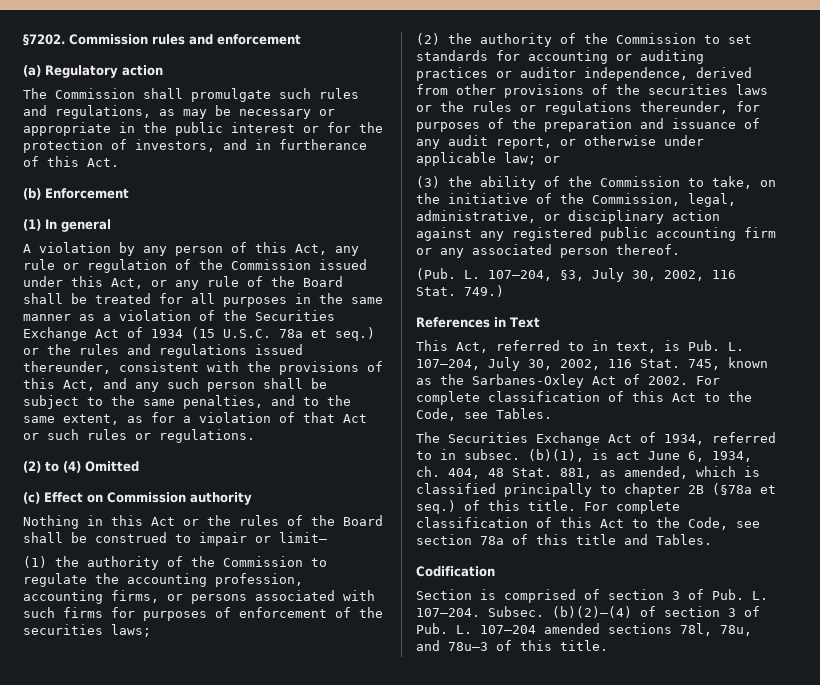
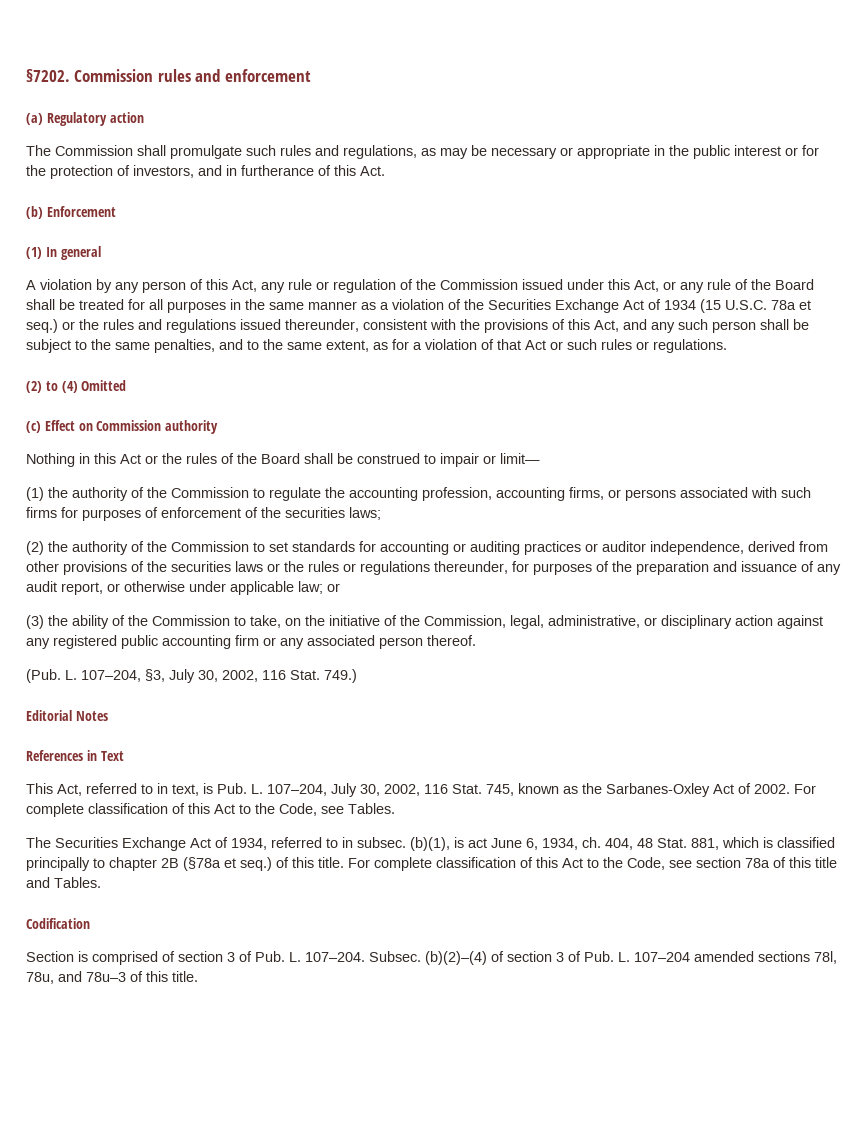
+ Editorial Notes
- 881, as amended, which is classified principally to chapter 2B (§78a et seq.) of this title.
+ 881, which is classified principally to chapter 2B (§78a et seq.) of this title.

